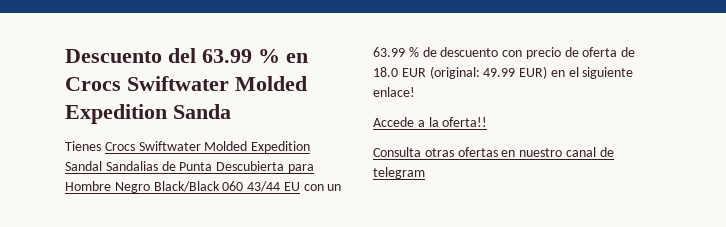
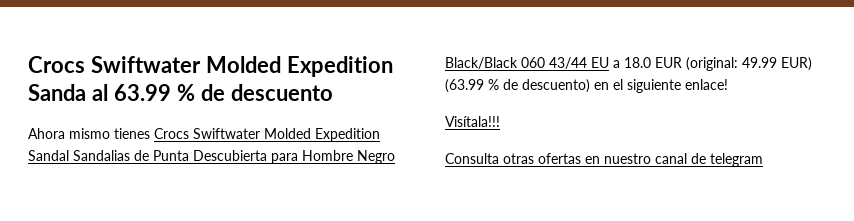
- Descuento del 63.99 % en Crocs Swiftwater Molded Expedition Sanda
- Tienes Crocs Swiftwater Molded Expedition Sandal Sandalias de Punta Descubierta para Hombre Negro Black/Black 060 43/44 EU con un 63.99 % de descuento con precio de oferta de 18.0 EUR (original: 49.99 EUR) en el siguiente enlace!
+ Crocs Swiftwater Molded Expedition Sanda al 63.99 % de descuento
+ Ahora mismo tienes Crocs Swiftwater Molded Expedition Sandal Sandalias de Punta Descubierta para Hombre Negro Black/Black 060 43/44 EU a 18.0 EUR (original: 49.99 EUR) (63.99 % de descuento) en el siguiente enlace!
- Accede a la oferta!!
+ Visítala!!!

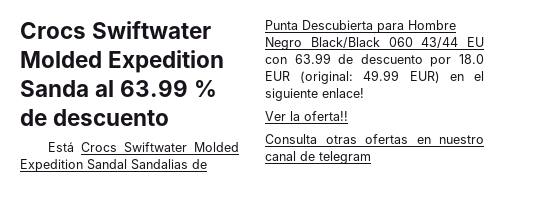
- Ahora mismo tienes Crocs Swiftwater Molded Expedition Sandal Sandalias de Punta Descubierta para Hombre Negro Black/Black 060 43/44 EU a 18.0 EUR (original: 49.99 EUR) (63.99 % de descuento) en el siguiente enlace!
+ Está Crocs Swiftwater Molded Expedition Sandal Sandalias de Punta Descubierta para Hombre Negro Black/Black 060 43/44 EU con 63.99 de descuento por 18.0 EUR (original: 49.99 EUR) en el siguiente enlace!
- Visítala!!!
+ Ver la oferta!!

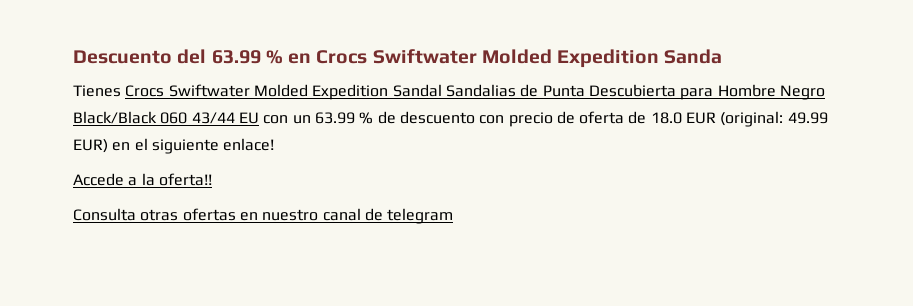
- Crocs Swiftwater Molded Expedition Sanda al 63.99 % de descuento
- Está Crocs Swiftwater Molded Expedition Sandal Sandalias de Punta Descubierta para Hombre Negro Black/Black 060 43/44 EU con 63.99 de descuento por 18.0 EUR (original: 49.99 EUR) en el siguiente enlace!
+ Descuento del 63.99 % en Crocs Swiftwater Molded Expedition Sanda
+ Tienes Crocs Swiftwater Molded Expedition Sandal Sandalias de Punta Descubierta para Hombre Negro Black/Black 060 43/44 EU con un 63.99 % de descuento con precio de oferta de 18.0 EUR (original: 49.99 EUR) en el siguiente enlace!
- Ver la oferta!!
+ Accede a la oferta!!

